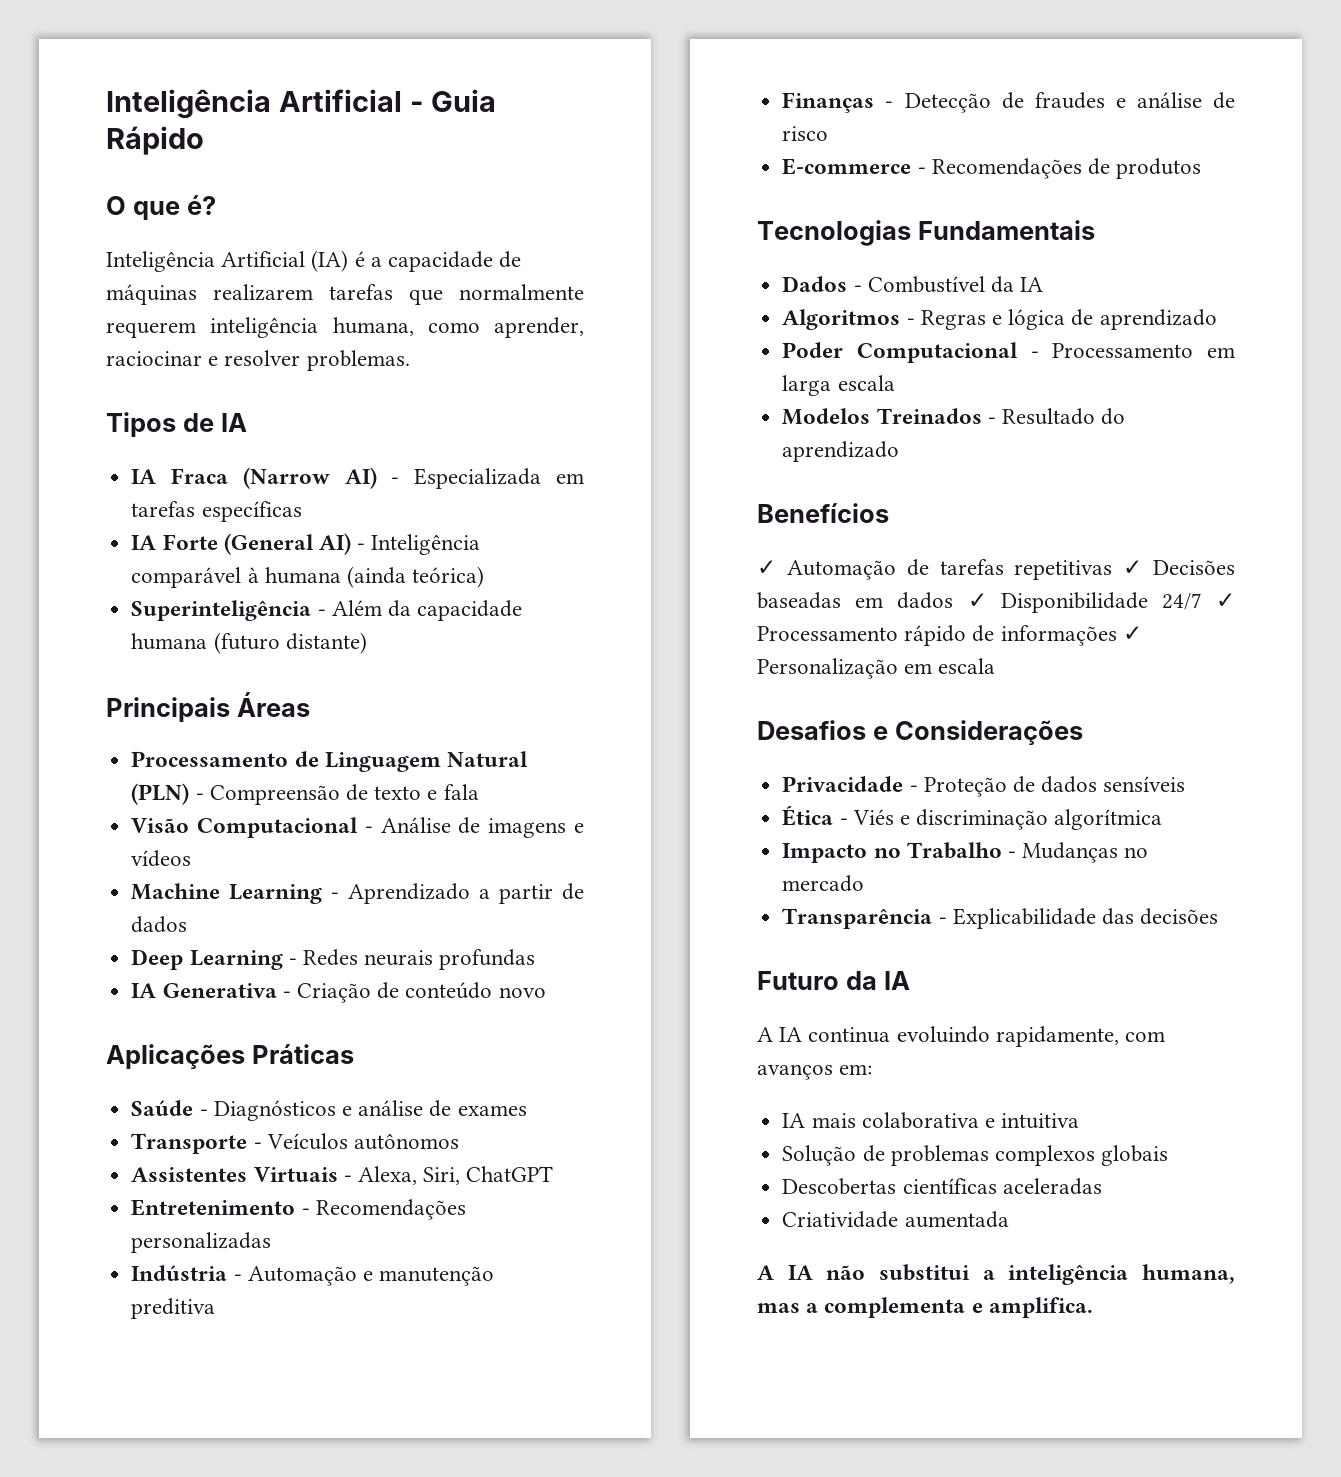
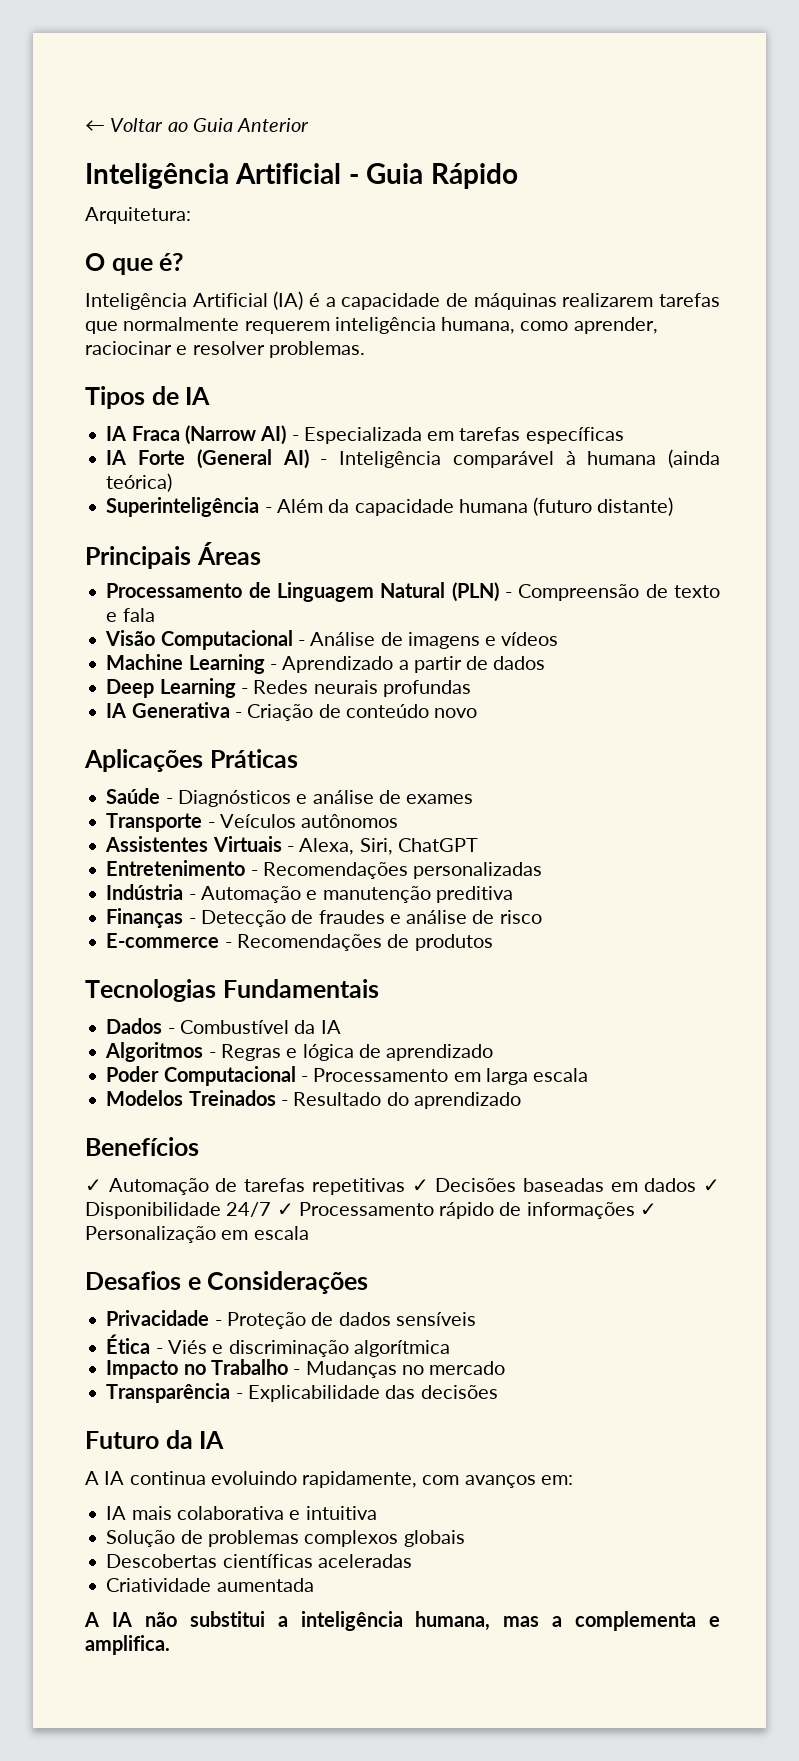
+ ← Voltar ao Guia Anterior
+ Arquitetura:

